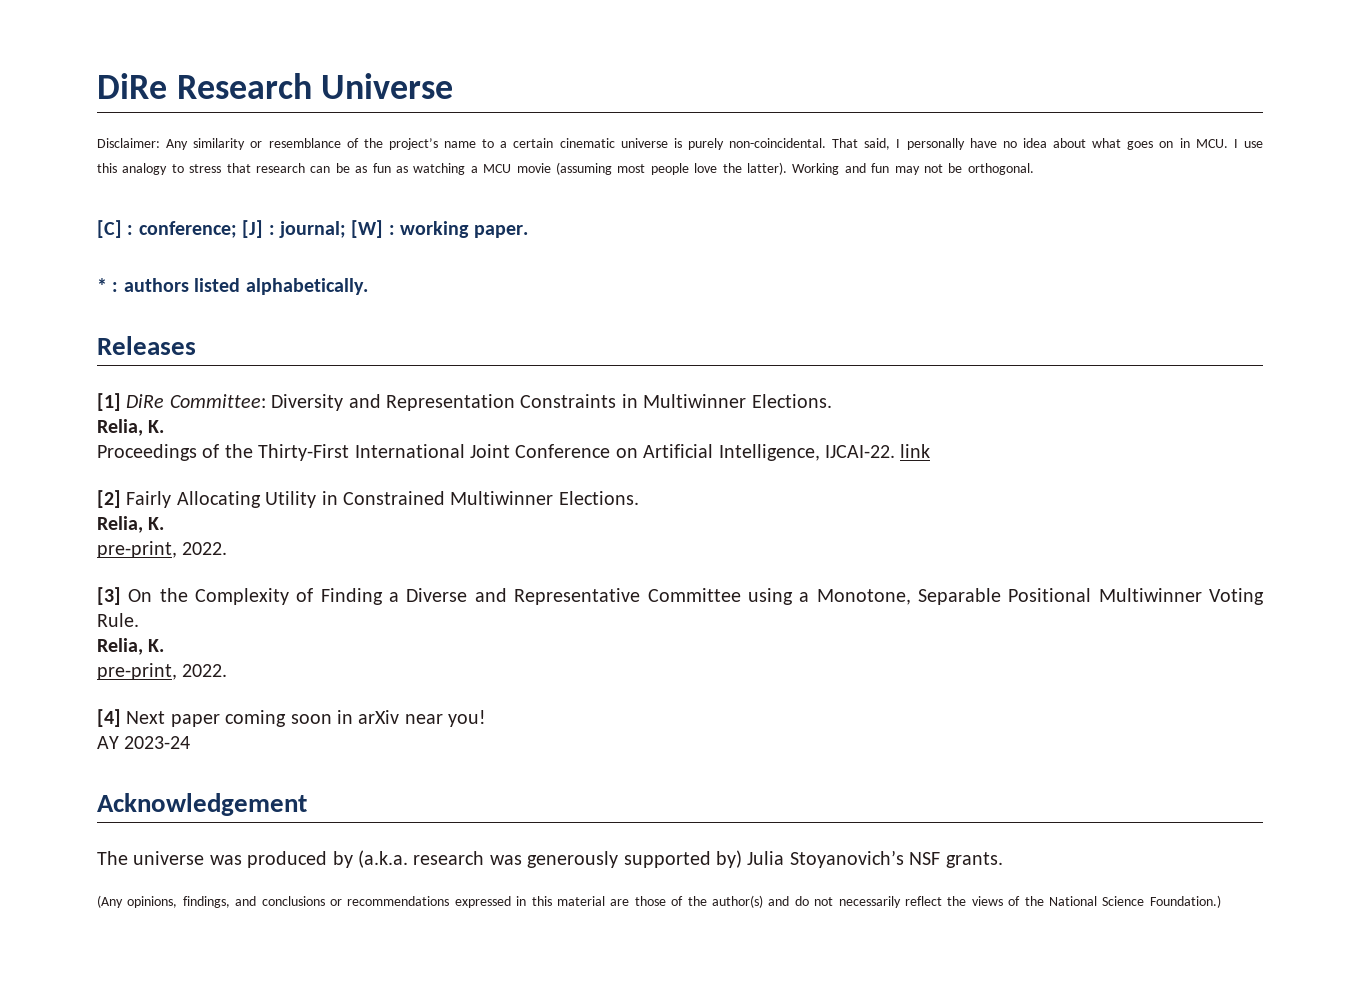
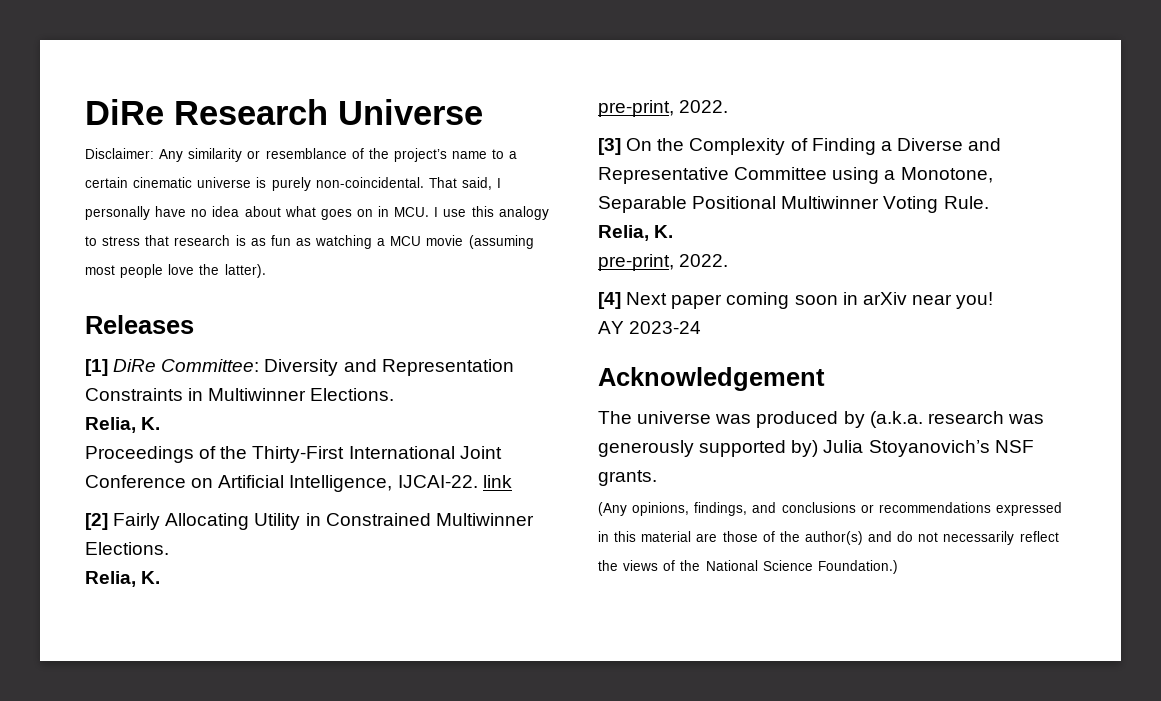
- That said, I personally have no idea about what goes on in MCU. I use this analogy to stress that research can be as fun as watching a MCU movie (assuming most people love the latter). Working and fun may not be orthogonal.
- [C] : conference; [J] : journal; [W] : working paper.
- * : authors listed alphabetically.
+ That said, I personally have no idea about what goes on in MCU. I use this analogy to stress that research is as fun as watching a MCU movie (assuming most people love the latter).

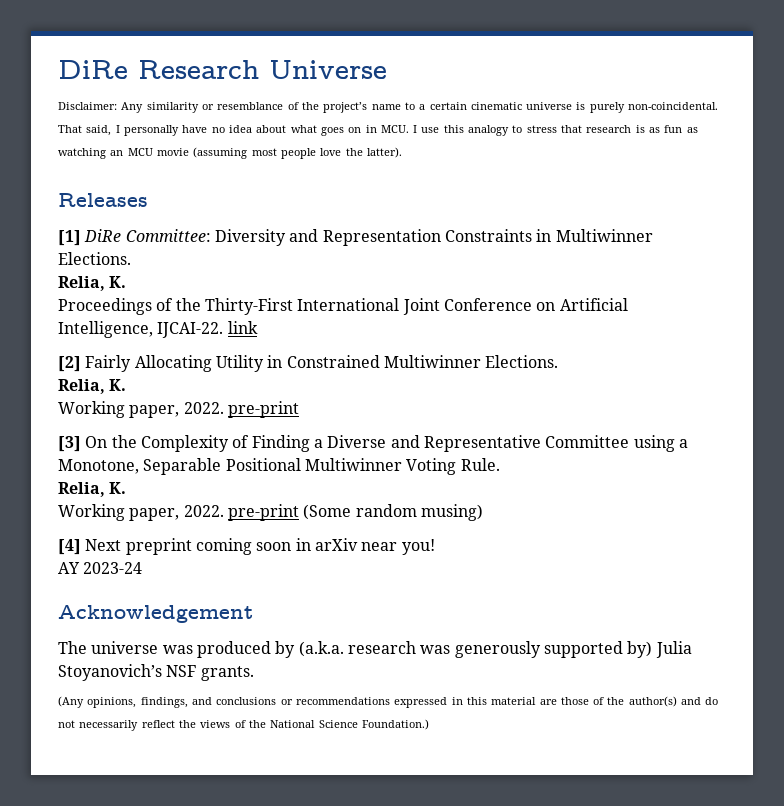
- That said, I personally have no idea about what goes on in MCU. I use this analogy to stress that research is as fun as watching a MCU movie (assuming most people love the latter).
+ That said, I personally have no idea about what goes on in MCU. I use this analogy to stress that research is as fun as watching an MCU movie (assuming most people love the latter).
  [2] Fairly Allocating Utility in Constrained Multiwinner Elections.
  Relia, K.
- pre-print, 2022.
+ Working paper, 2022. pre-print
  [3] On the Complexity of Finding a Diverse and Representative Committee using a Monotone, Separable Positional Multiwinner Voting Rule.
  Relia, K.
- pre-print, 2022.
+ Working paper, 2022. pre-print (Some random musing)
- [4] Next paper coming soon in arXiv near you!
+ [4] Next preprint coming soon in arXiv near you!

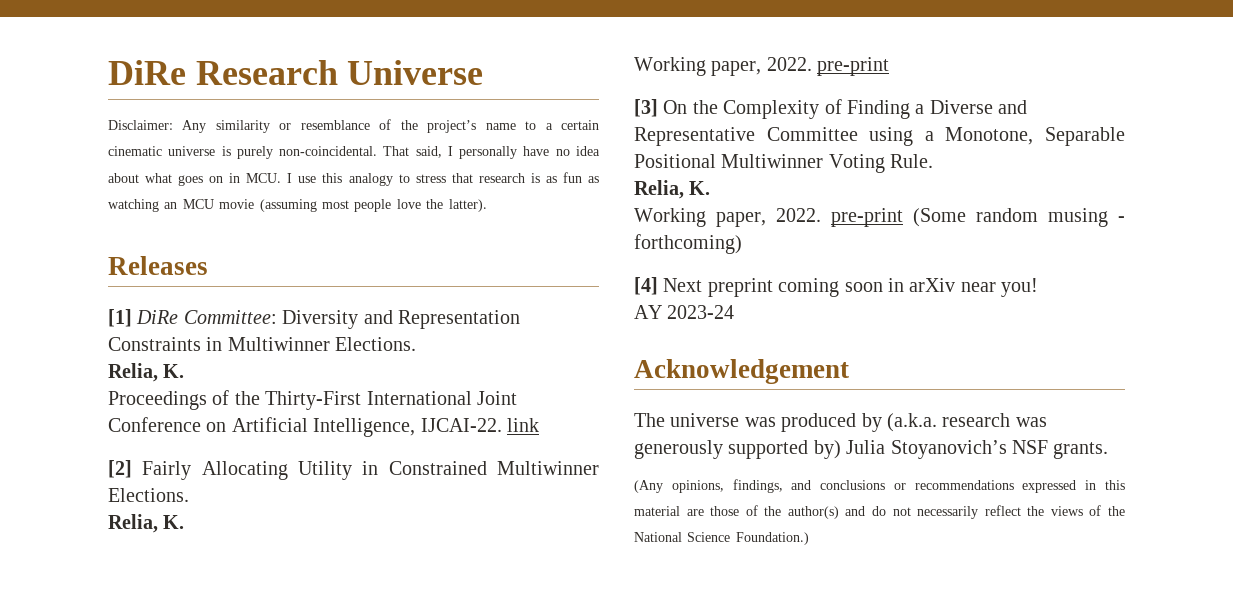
- Working paper, 2022. pre-print (Some random musing)
+ Working paper, 2022. pre-print (Some random musing - forthcoming)

